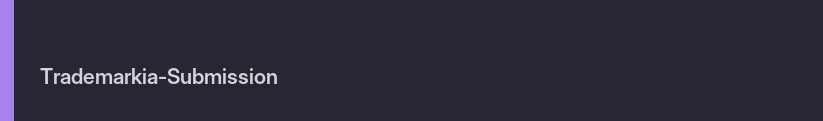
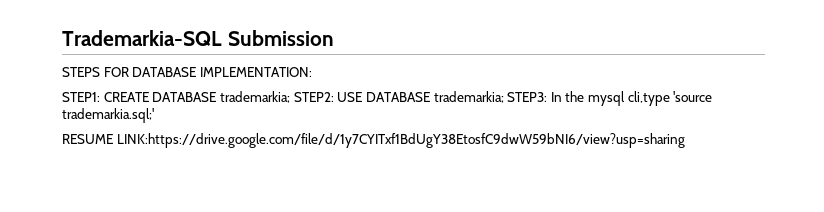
- Trademarkia-Submission
+ Trademarkia-SQL Submission
+ STEPS FOR DATABASE IMPLEMENTATION:
+ STEP1: CREATE DATABASE trademarkia; STEP2: USE DATABASE trademarkia; STEP3: In the mysql cli,type 'source trademarkia.sql;'
+ RESUME LINK:https://drive.google.com/file/d/1y7CYITxf1BdUgY38EtosfC9dwW59bNI6/view?usp=sharing

